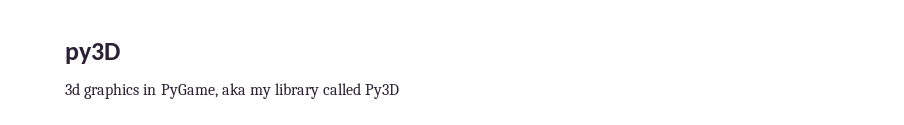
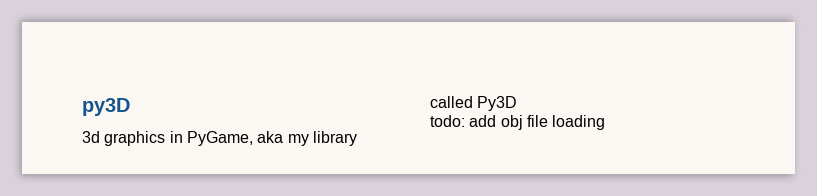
+ todo: add obj file loading

